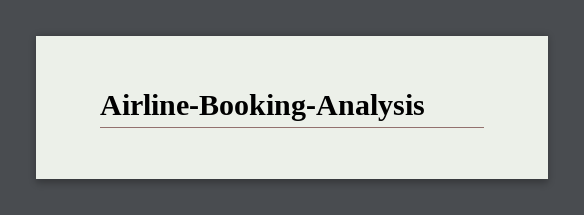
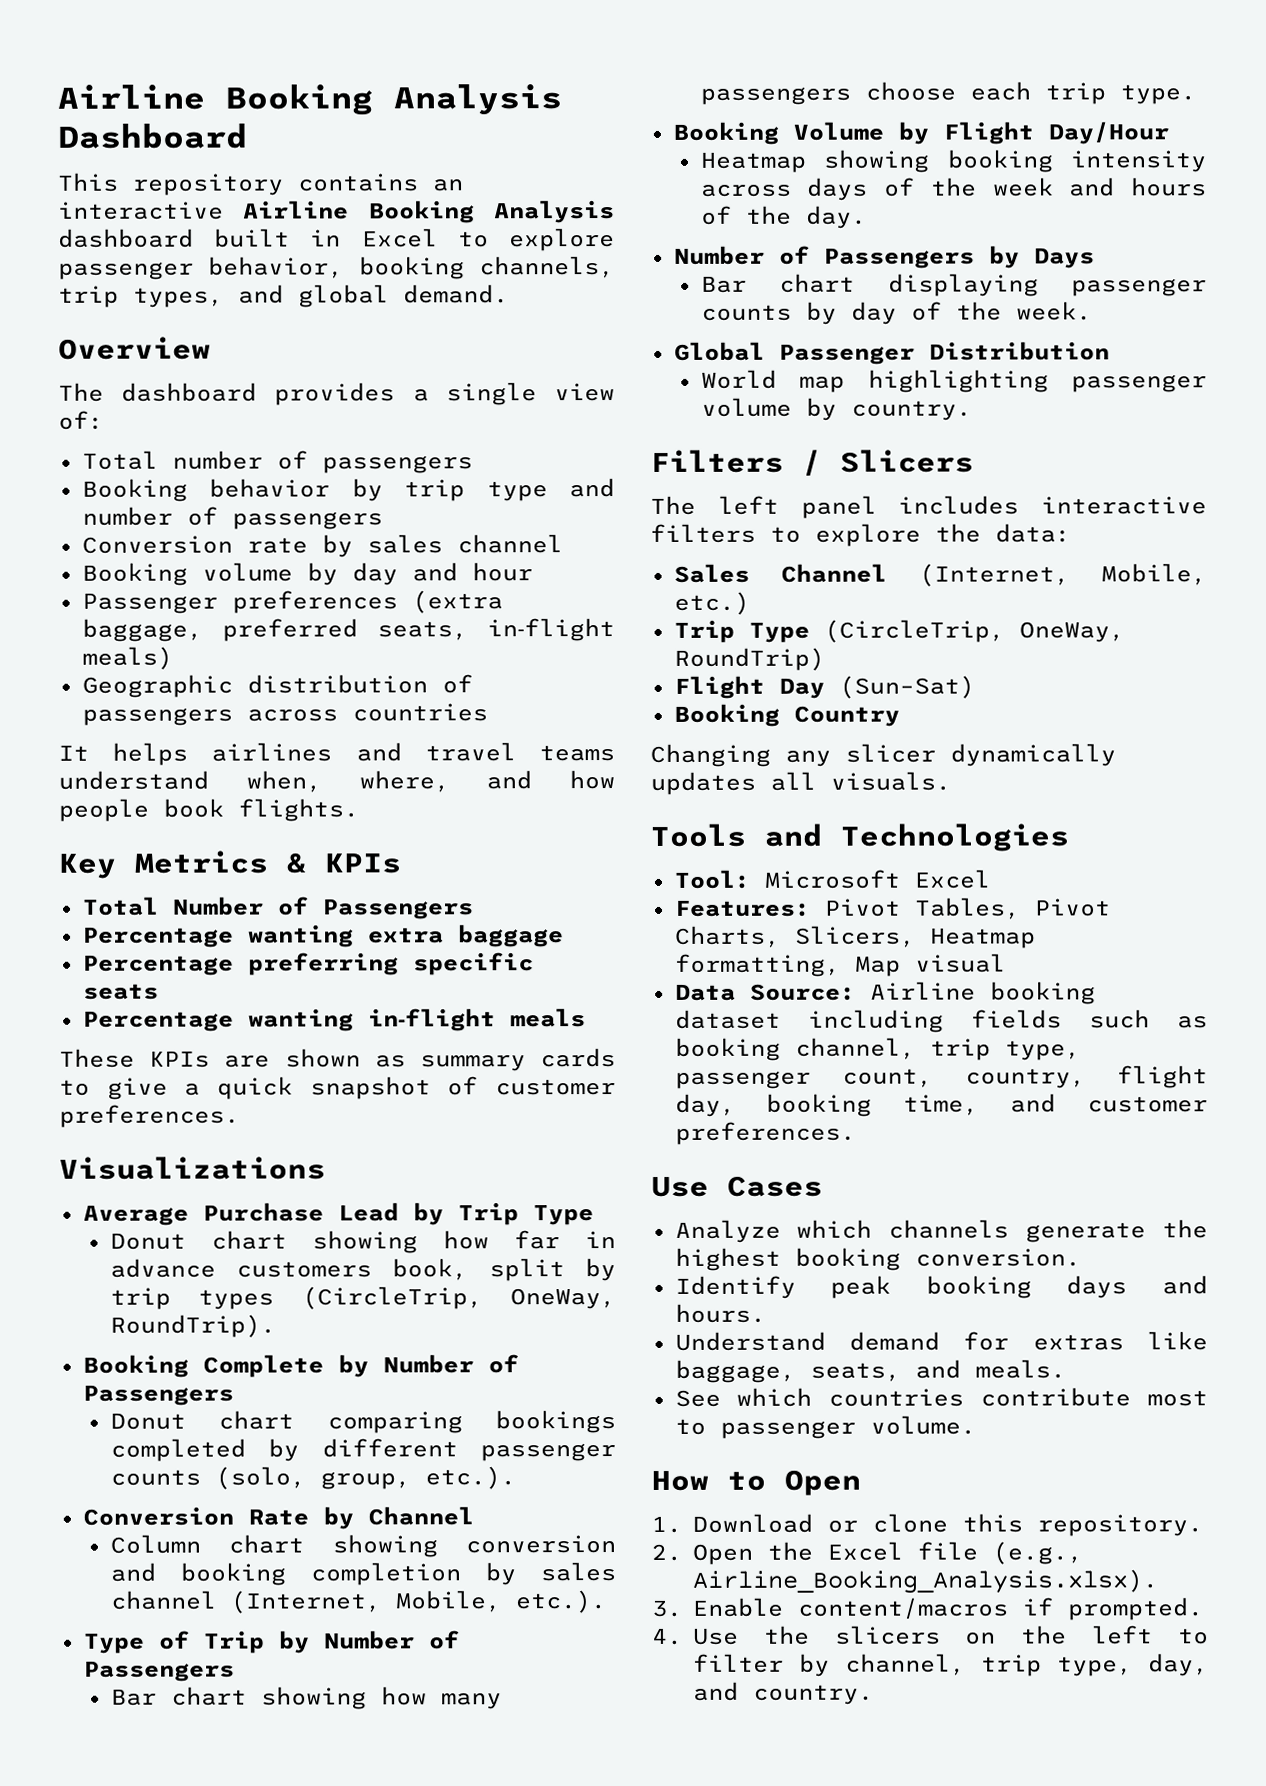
- Airline-Booking-Analysis
+ Airline Booking Analysis Dashboard
+ This repository contains an interactive Airline Booking Analysis dashboard built in Excel to explore passenger behavior, booking channels, trip types, and global demand.
+ Overview
+ The dashboard provides a single view of:
+ Total number of passengers
+ Booking behavior by trip type and number of passengers
+ Conversion rate by sales channel
+ Booking volume by day and hour
+ Passenger preferences (extra baggage, preferred seats, in‑flight meals)
+ Geographic distribution of passengers across countries
+ It helps airlines and travel teams understand when, where, and how people book flights.
+ Key Metrics & KPIs
+ Total Number of Passengers
+ Percentage wanting extra baggage
+ Percentage preferring specific seats
+ Percentage wanting in‑flight meals
+ These KPIs are shown as summary cards to give a quick snapshot of customer preferences.
+ Visualizations
+ Average Purchase Lead by Trip Type
+ Donut chart showing how far in advance customers book, split by trip types (CircleTrip, OneWay, RoundTrip).
+ Booking Complete by Number of Passengers
+ Donut chart comparing bookings completed by different passenger counts (solo, group, etc.).
+ Conversion Rate by Channel
+ Column chart showing conversion and booking completion by sales channel (Internet, Mobile, etc.).
+ Type of Trip by Number of Passengers
+ Bar chart showing how many passengers choose each trip type.
+ Booking Volume by Flight Day/Hour
+ Heatmap showing booking intensity across days of the week and hours of the day.
+ Number of Passengers by Days
+ Bar chart displaying passenger counts by day of the week.
+ Global Passenger Distribution
+ World map highlighting passenger volume by country.
+ Filters / Slicers
+ The left panel includes interactive filters to explore the data:
+ Sales Channel (Internet, Mobile, etc.)
+ Trip Type (CircleTrip, OneWay, RoundTrip)
+ Flight Day (Sun–Sat)
+ Booking Country
+ Changing any slicer dynamically updates all visuals.
+ Tools and Technologies
+ Tool: Microsoft Excel
+ Features: Pivot Tables, Pivot Charts, Slicers, Heatmap formatting, Map visual
+ Data Source: Airline booking dataset including fields such as booking channel, trip type, passenger count, country, flight day, booking time, and customer preferences.
+ Use Cases
+ Analyze which channels generate the highest booking conversion.
+ Identify peak booking days and hours.
+ Understand demand for extras like baggage, seats, and meals.
+ See which countries contribute most to passenger volume.
+ How to Open
+ 1. Download or clone this repository.
+ 2. Open the Excel file (e.g., Airline_Booking_Analysis.xlsx).
+ 3. Enable content/macros if prompted.
+ 4. Use the slicers on the left to filter by channel, trip type, day, and country.

